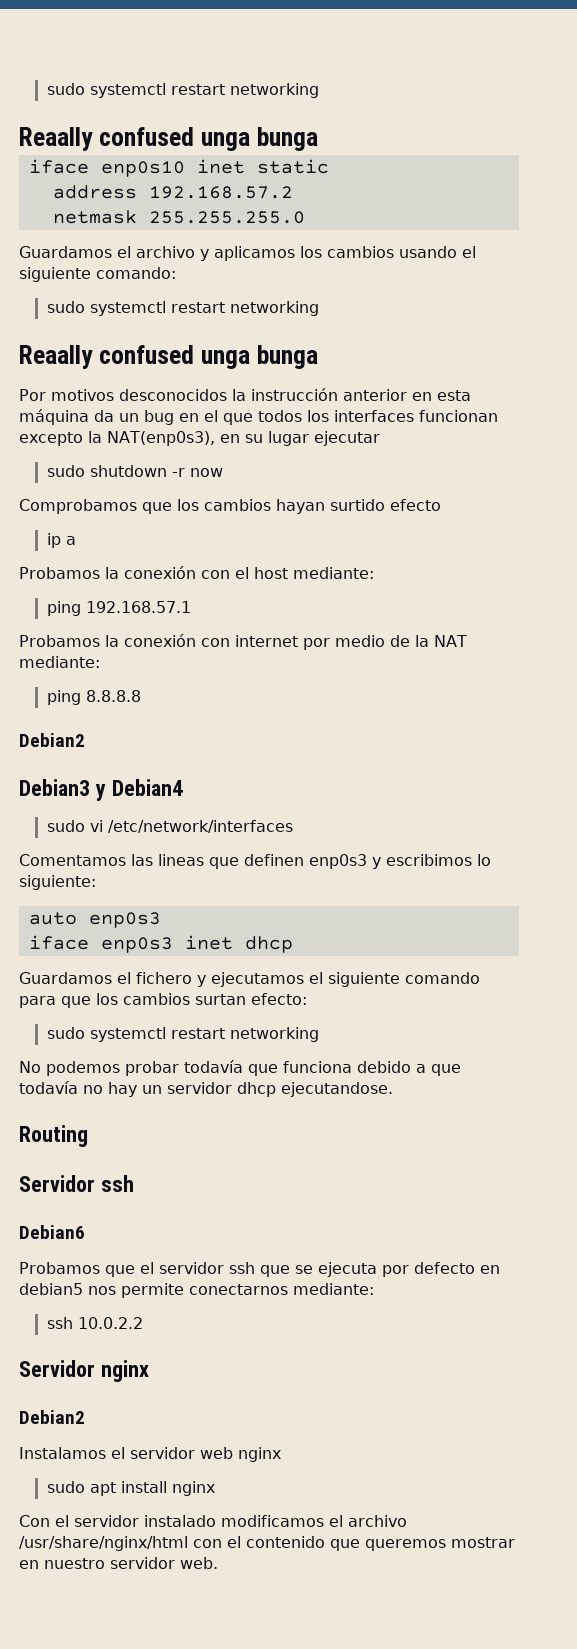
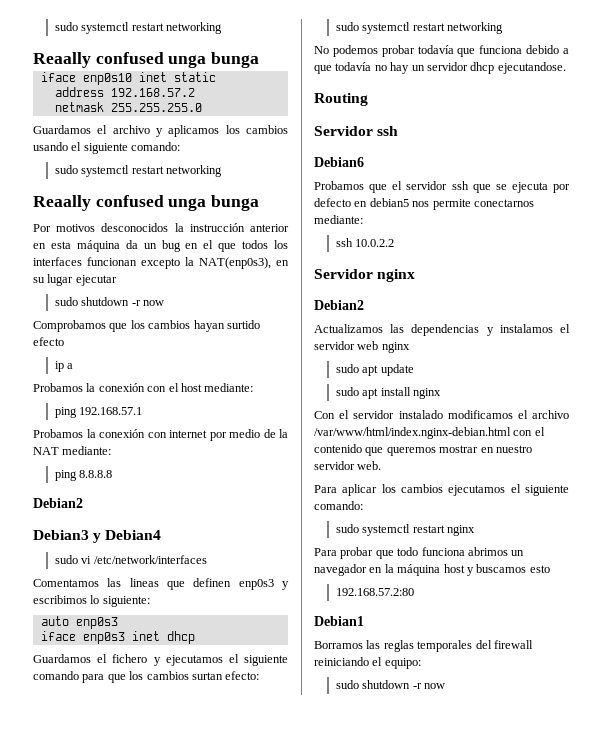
- Instalamos el servidor web nginx
+ Actualizamos las dependencias y instalamos el servidor web nginx
+ sudo apt update
- Con el servidor instalado modificamos el archivo /usr/share/nginx/html con el contenido que queremos mostrar en nuestro servidor web.
+ Con el servidor instalado modificamos el archivo /var/www/html/index.nginx-debian.html con el contenido que queremos mostrar en nuestro servidor web.
+ Para aplicar los cambios ejecutamos el siguiente comando:
+ sudo systemctl restart nginx
+ Para probar que todo funciona abrimos un navegador en la máquina host y buscamos esto
+ 192.168.57.2:80
+ Debian1
+ Borramos las reglas temporales del firewall reiniciando el equipo:
+ sudo shutdown -r now

